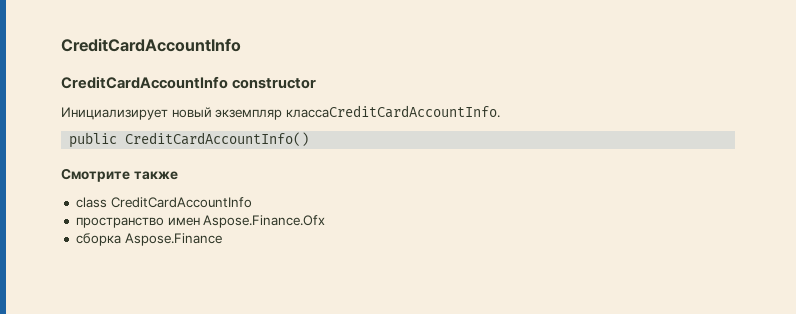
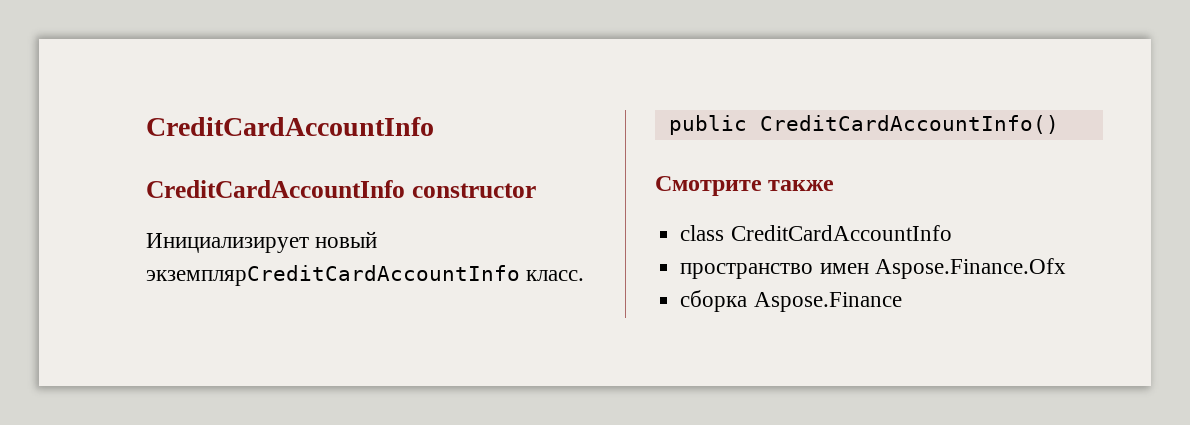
- Инициализирует новый экземпляр классаCreditCardAccountInfo.
+ Инициализирует новый экземплярCreditCardAccountInfo класс.

